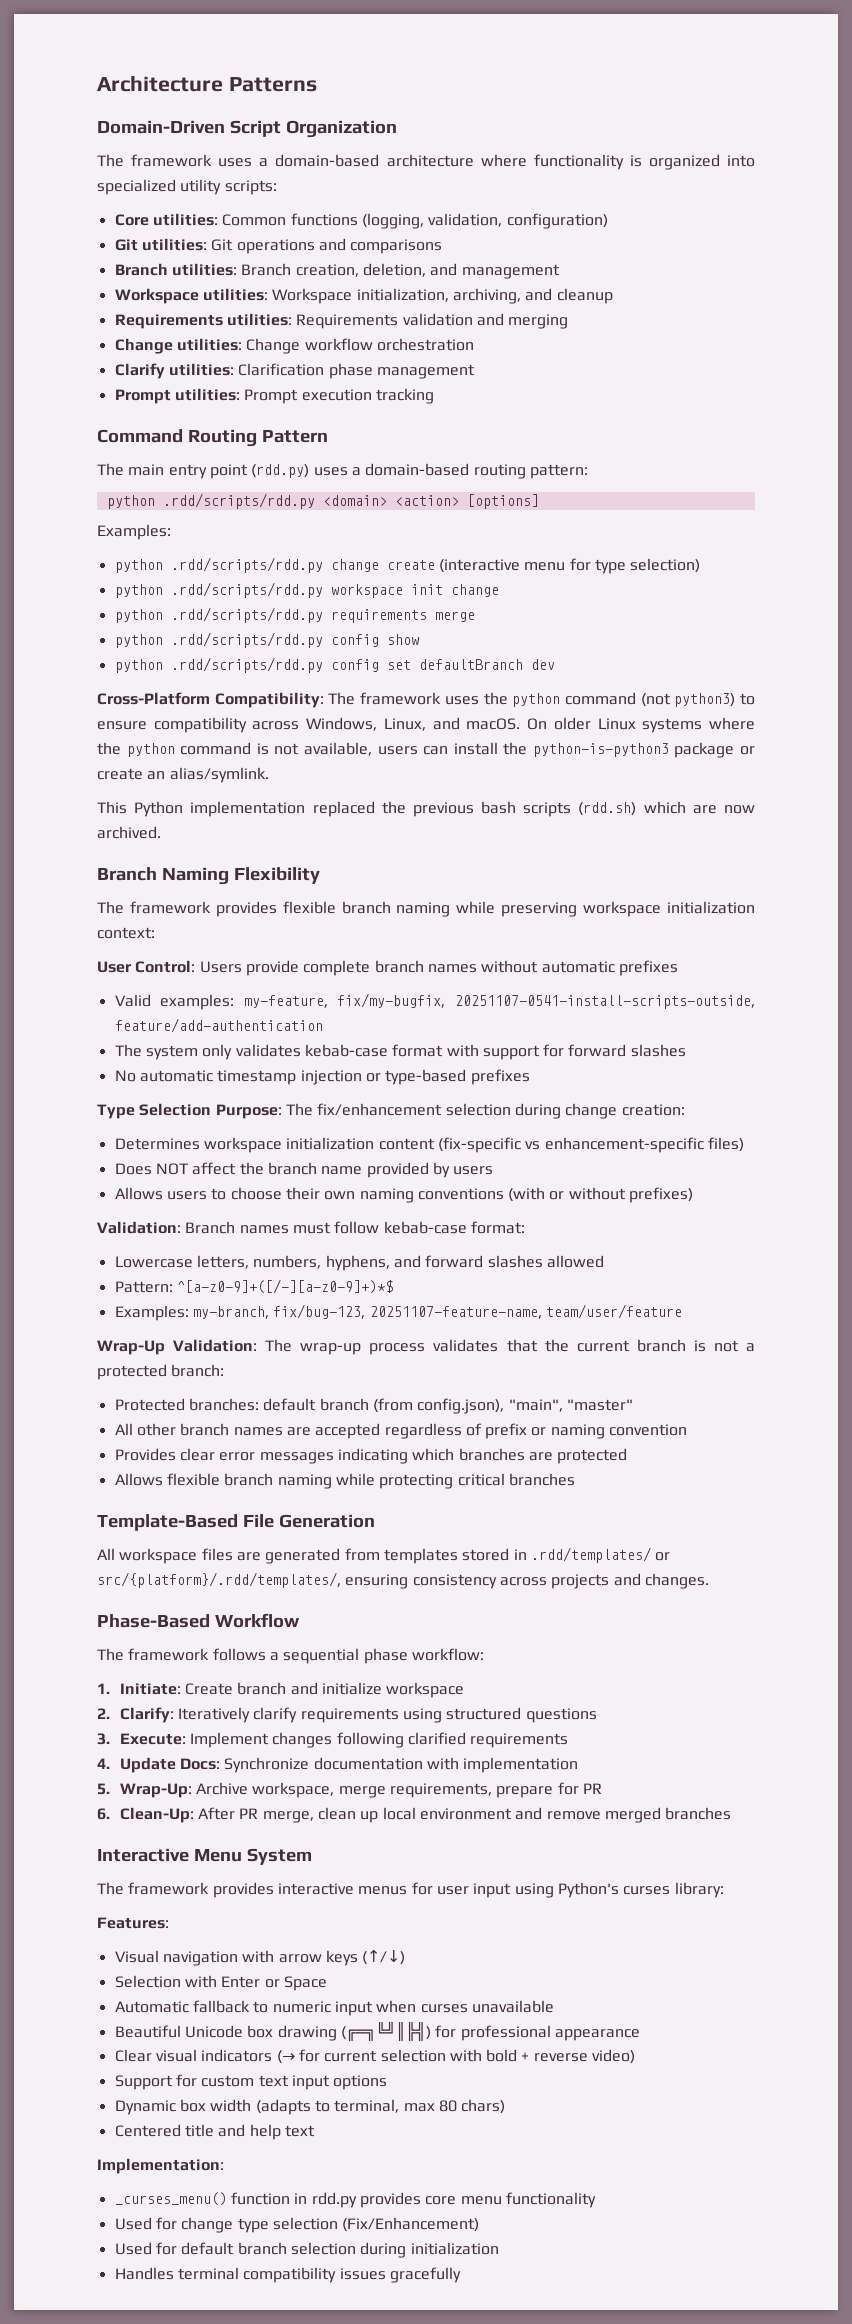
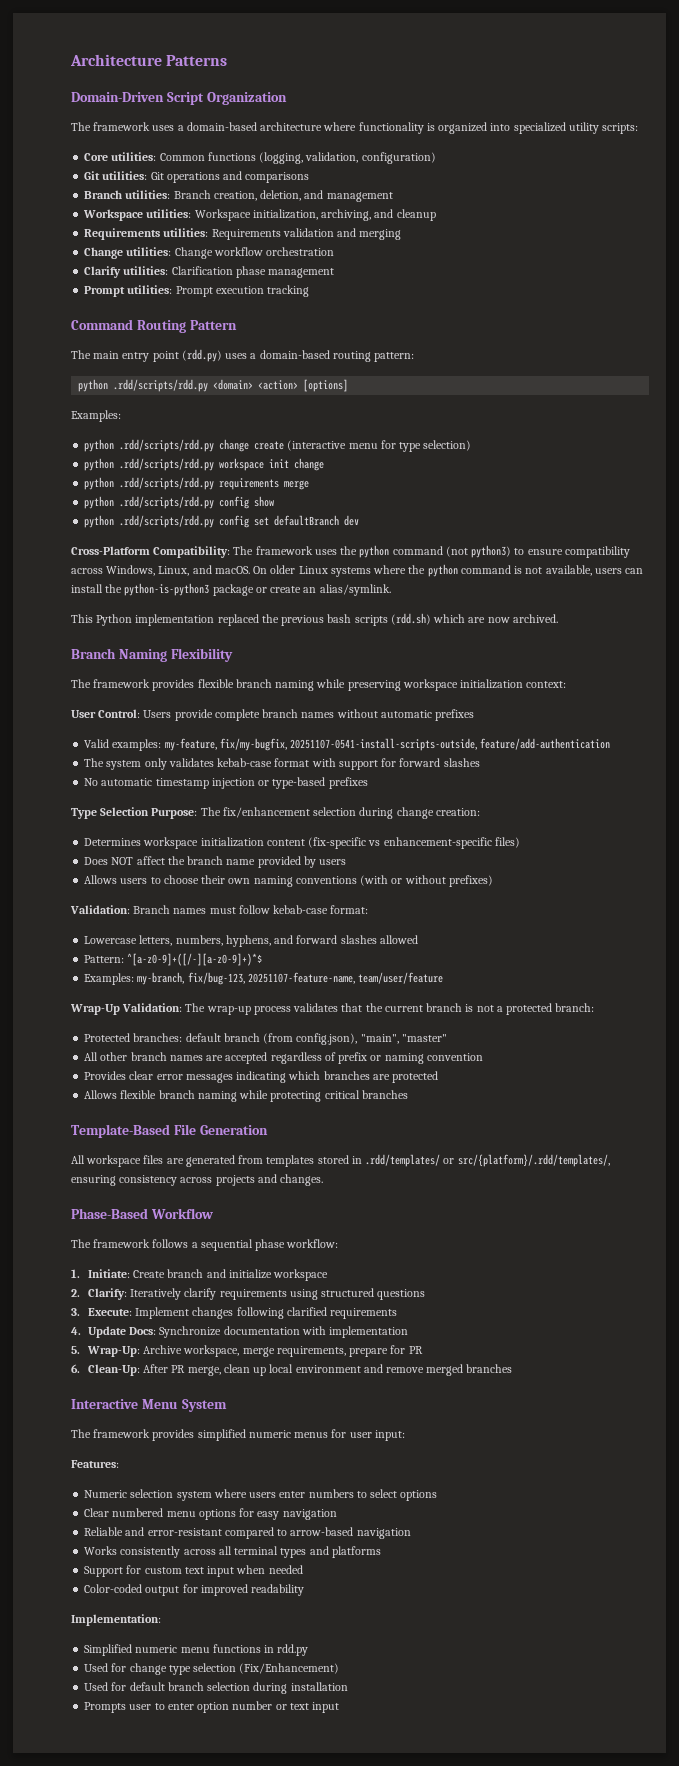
- The framework provides interactive menus for user input using Python's curses library:
+ The framework provides simplified numeric menus for user input:
  Features:
- Visual navigation with arrow keys (↑/↓)
- Selection with Enter or Space
- Automatic fallback to numeric input when curses unavailable
- Beautiful Unicode box drawing (╔═╗╚╝║╠╣) for professional appearance
- Clear visual indicators (→ for current selection with bold + reverse video)
+ Numeric selection system where users enter numbers to select options
+ Clear numbered menu options for easy navigation
+ Reliable and error-resistant compared to arrow-based navigation
+ Works consistently across all terminal types and platforms
- Support for custom text input options
- Dynamic box width (adapts to terminal, max 80 chars)
- Centered title and help text
+ Support for custom text input when needed
+ Color-coded output for improved readability
  Implementation:
- _curses_menu() function in rdd.py provides core menu functionality
+ Simplified numeric menu functions in rdd.py
- Used for default branch selection during initialization
- Handles terminal compatibility issues gracefully
+ Used for default branch selection during installation
+ Prompts user to enter option number or text input

